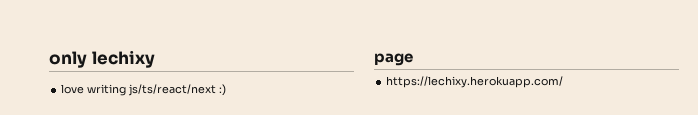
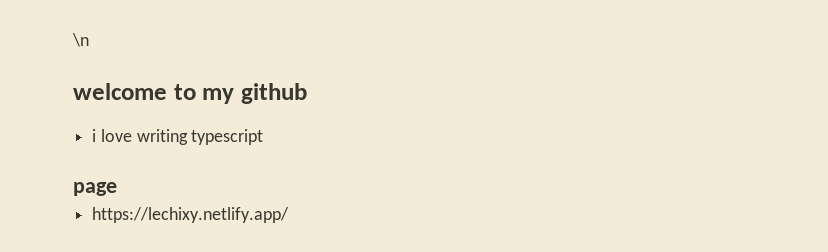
- only lechixy
- love writing js/ts/react/next :)
+ \n
+ welcome to my github
+ i love writing typescript
- https://lechixy.herokuapp.com/
+ https://lechixy.netlify.app/

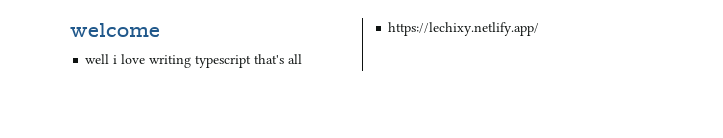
- \n
- welcome to my github
- i love writing typescript
- page
+ welcome
+ well i love writing typescript that's all

